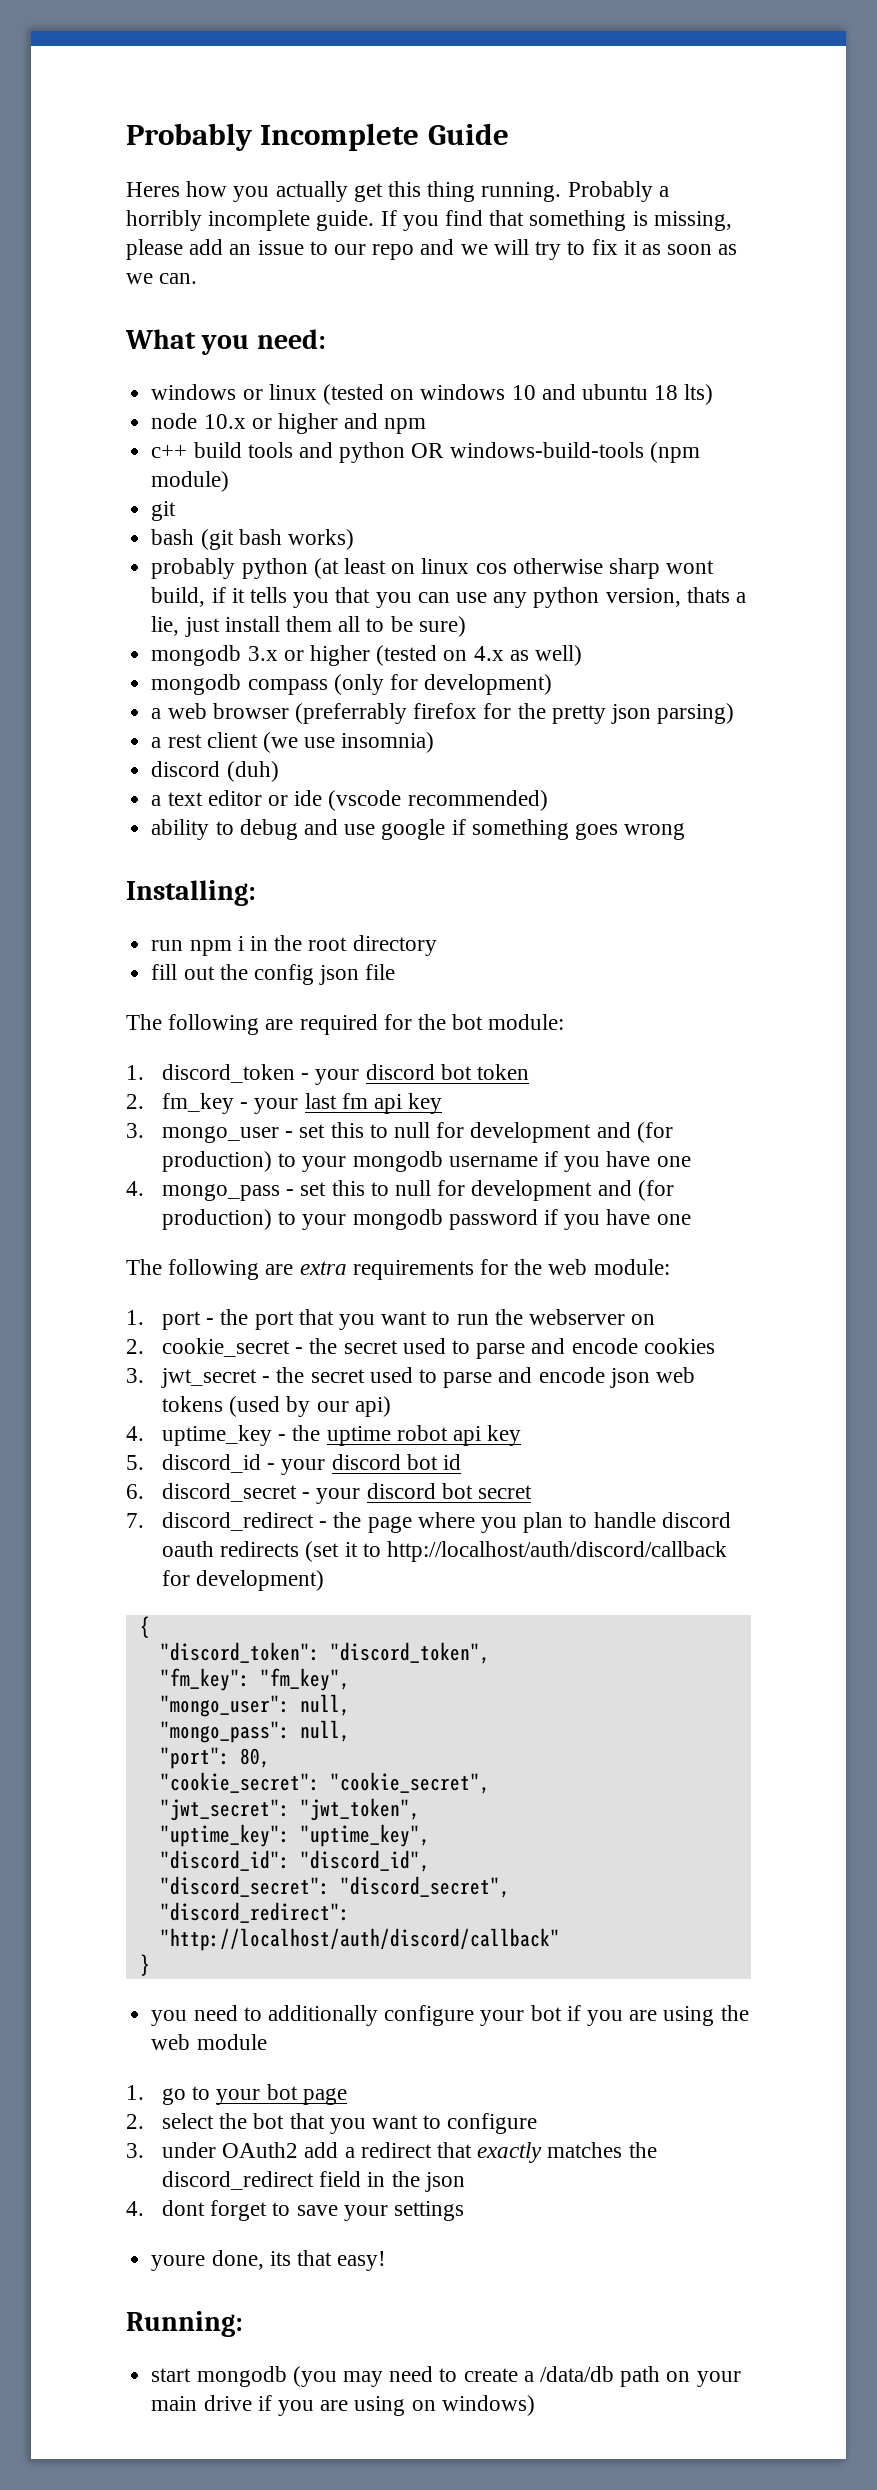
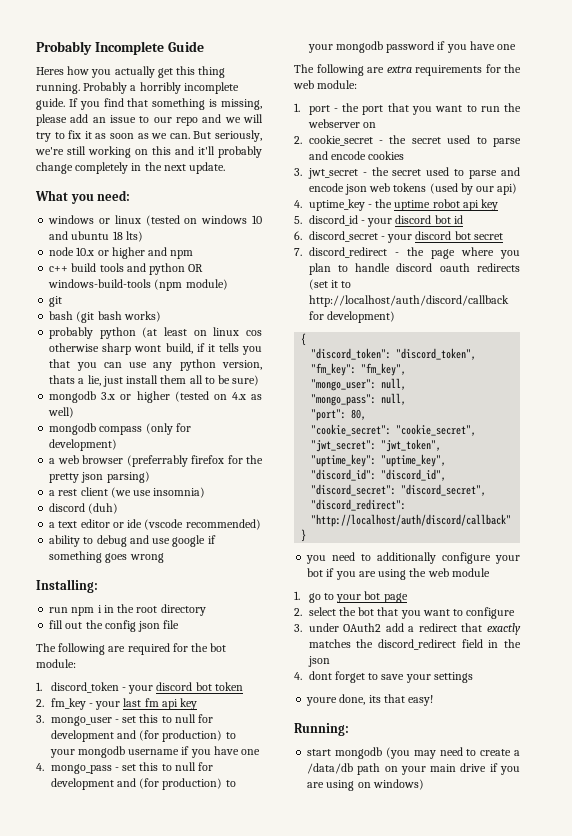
+ But seriously, we're still working on this and it'll probably change completely in the next update.

